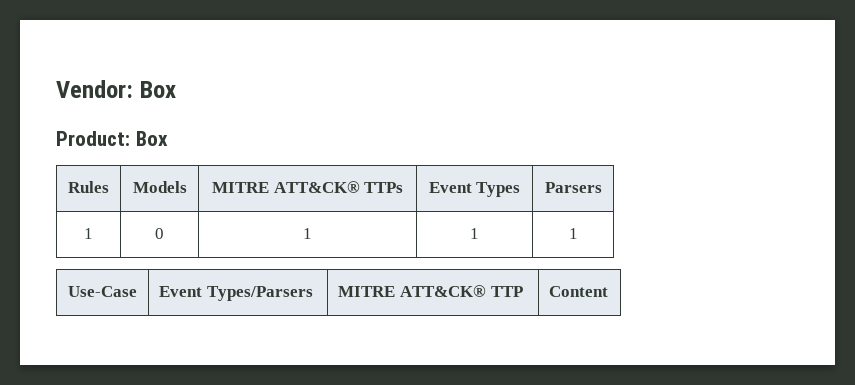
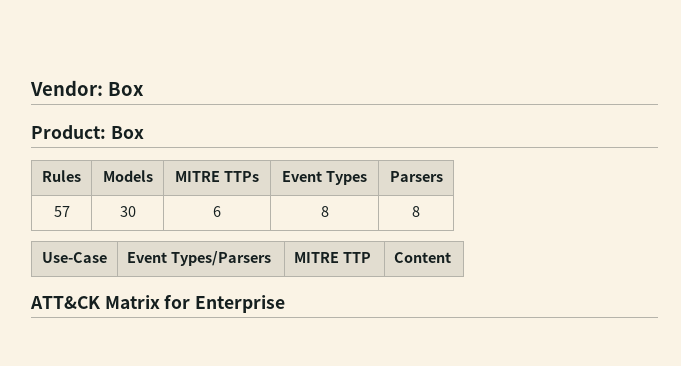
- Rules | Models | MITRE ATT&CK® TTPs | Event Types | Parsers
+ Rules | Models | MITRE TTPs | Event Types | Parsers
- 1 | 0 | 1 | 1 | 1
+ 57 | 30 | 6 | 8 | 8
- Use-Case | Event Types/Parsers | MITRE ATT&CK® TTP | Content
+ Use-Case | Event Types/Parsers | MITRE TTP | Content
+ ATT&CK Matrix for Enterprise

